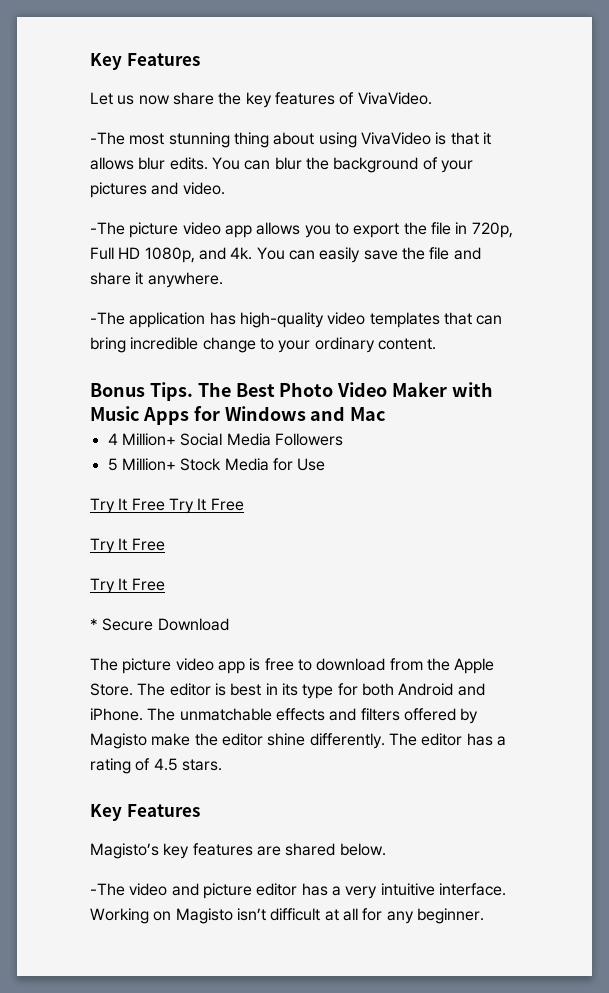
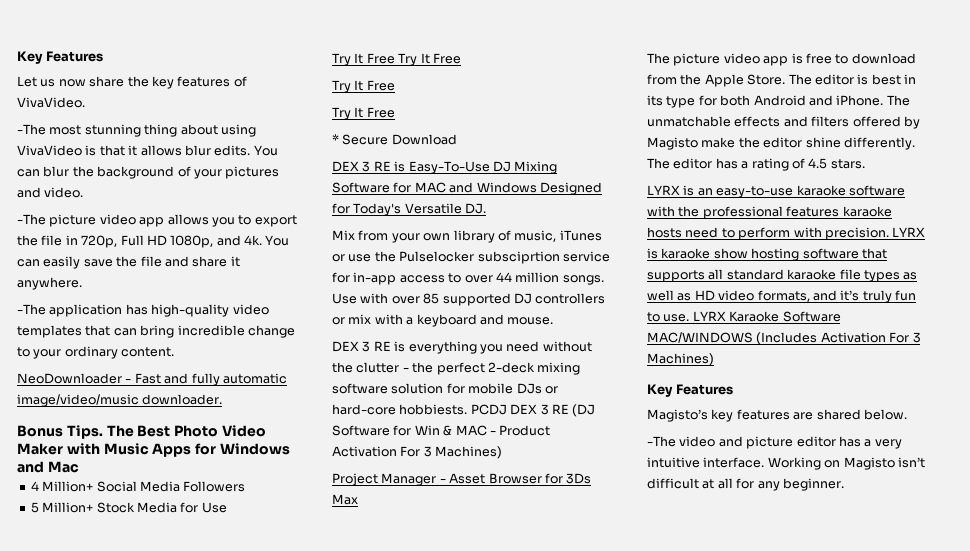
+ NeoDownloader - Fast and fully automatic image/video/music downloader.
+ DEX 3 RE is Easy-To-Use DJ Mixing Software for MAC and Windows Designed for Today's Versatile DJ.
+ Mix from your own library of music, iTunes or use the Pulselocker subsciprtion service for in-app access to over 44 million songs. Use with over 85 supported DJ controllers or mix with a keyboard and mouse.
+ DEX 3 RE is everything you need without the clutter - the perfect 2-deck mixing software solution for mobile DJs or hard-core hobbiests. PCDJ DEX 3 RE (DJ Software for Win & MAC - Product Activation For 3 Machines)
+ Project Manager - Asset Browser for 3Ds Max
+ LYRX is an easy-to-use karaoke software with the professional features karaoke hosts need to perform with precision. LYRX is karaoke show hosting software that supports all standard karaoke file types as well as HD video formats, and it’s truly fun to use. LYRX Karaoke Software MAC/WINDOWS (Includes Activation For 3 Machines)

